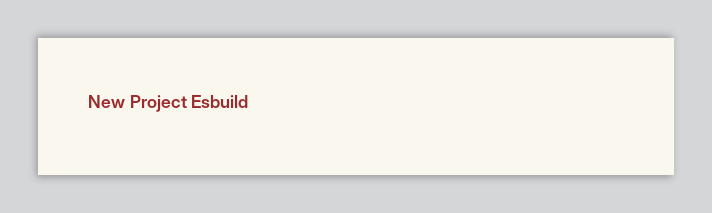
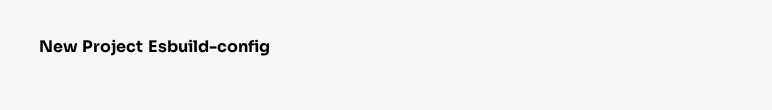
- New Project Esbuild
+ New Project Esbuild-config

